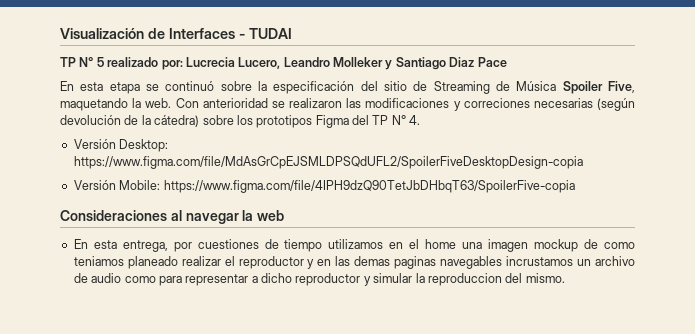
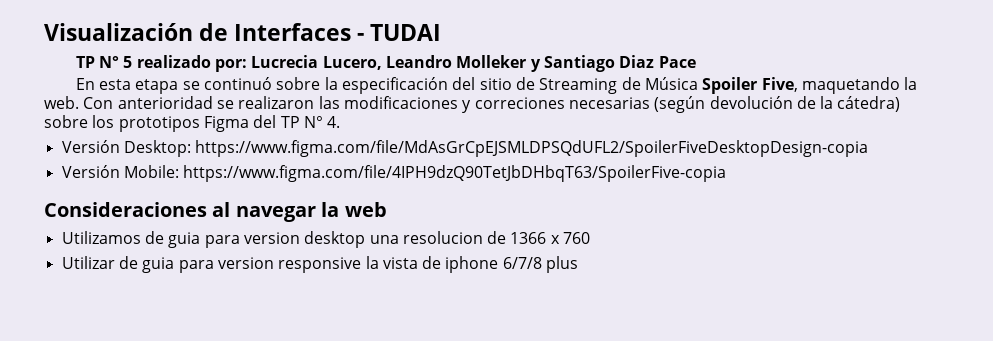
- En esta entrega, por cuestiones de tiempo utilizamos en el home una imagen mockup de como teniamos planeado realizar el reproductor y en las demas paginas navegables incrustamos un archivo de audio como para representar a dicho reproductor y simular la reproduccion del mismo.
+ Utilizamos de guia para version desktop una resolucion de 1366 x 760
+ Utilizar de guia para version responsive la vista de iphone 6/7/8 plus

